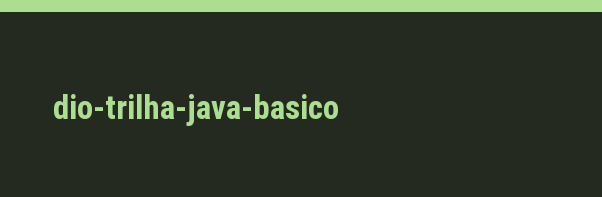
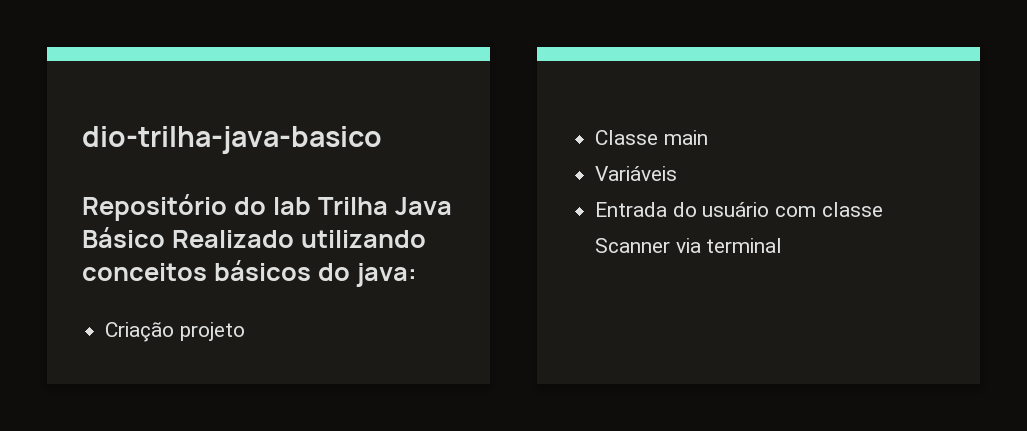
+ Repositório do lab Trilha Java Básico Realizado utilizando conceitos básicos do java:
+ Criação projeto
+ Classe main
+ Variáveis
+ Entrada do usuário com classe Scanner via terminal

